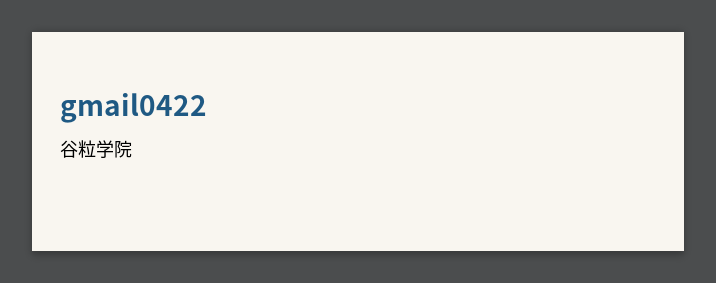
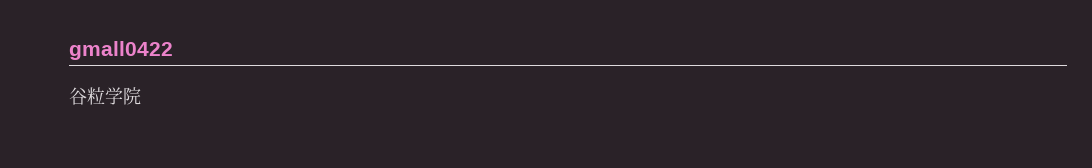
- gmail0422
+ gmall0422

